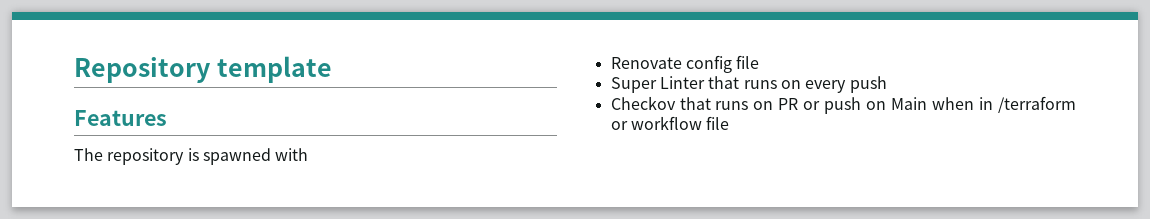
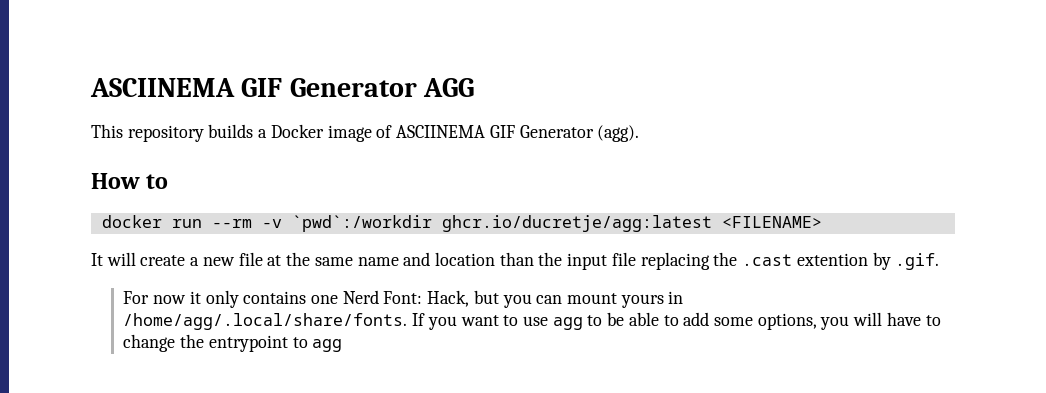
- Repository template
- Features
- The repository is spawned with
- Renovate config file
- Super Linter that runs on every push
- Checkov that runs on PR or push on Main when in /terraform or workflow file
+ ASCIINEMA GIF Generator AGG
+ This repository builds a Docker image of ASCIINEMA GIF Generator (agg).
+ How to
+ docker run --rm -v `pwd`:/workdir ghcr.io/ducretje/agg:latest <FILENAME>
+ It will create a new file at the same name and location than the input file replacing the .cast extention by .gif.
+ For now it only contains one Nerd Font: Hack, but you can mount yours in /home/agg/.local/share/fonts. If you want to use agg to be able to add some options, you will have to change the entrypoint to agg

